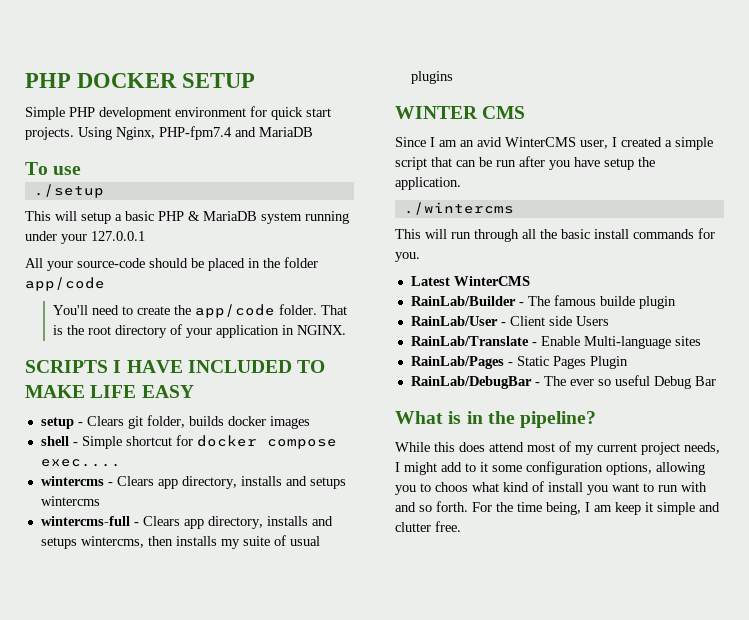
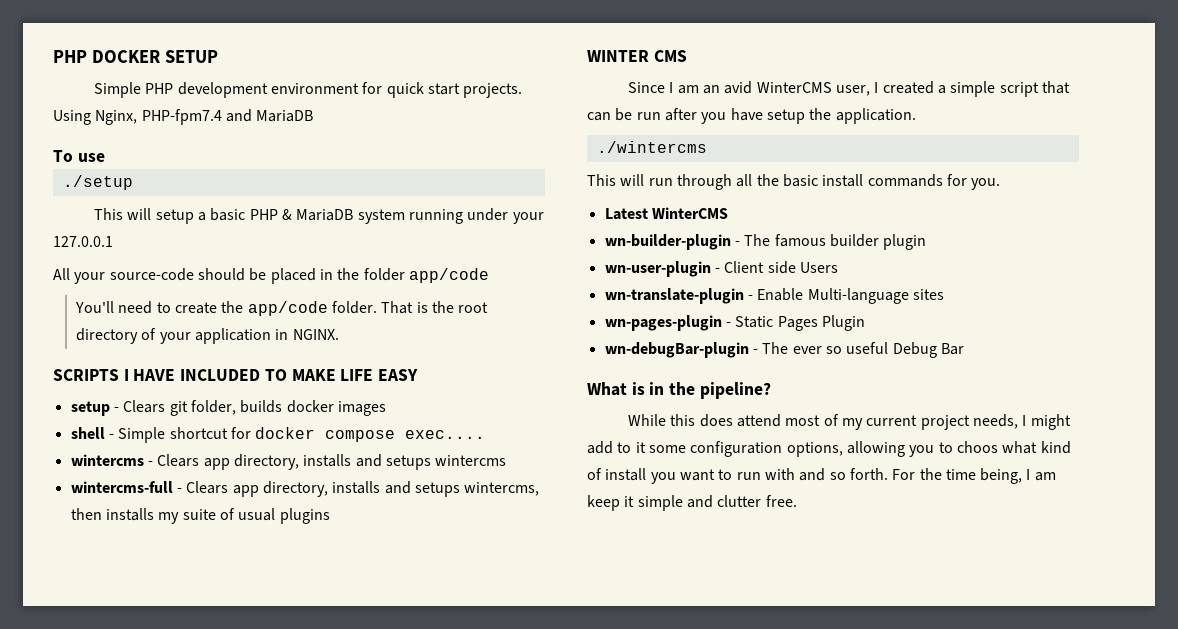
- RainLab/Builder - The famous builde plugin
+ wn-builder-plugin - The famous builder plugin
- RainLab/User - Client side Users
+ wn-user-plugin - Client side Users
- RainLab/Translate - Enable Multi-language sites
+ wn-translate-plugin - Enable Multi-language sites
- RainLab/Pages - Static Pages Plugin
+ wn-pages-plugin - Static Pages Plugin
- RainLab/DebugBar - The ever so useful Debug Bar
+ wn-debugBar-plugin - The ever so useful Debug Bar

